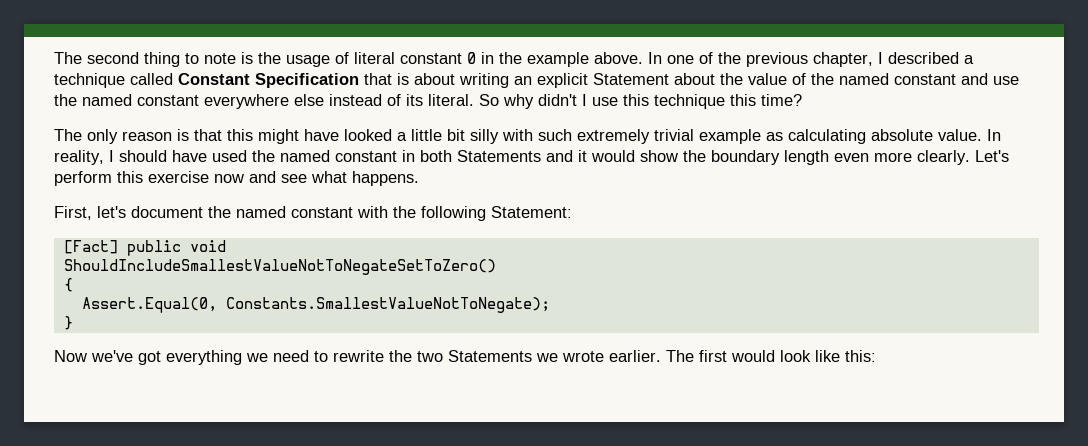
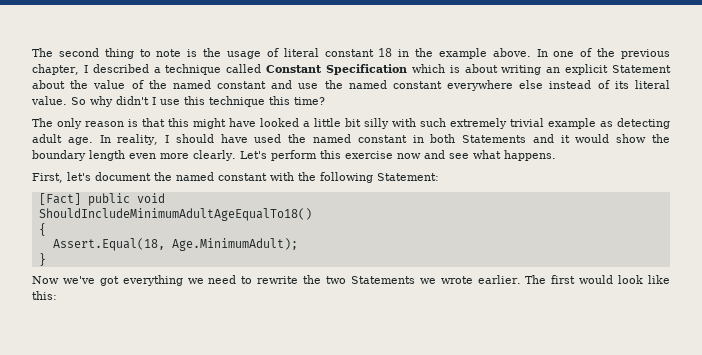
- The second thing to note is the usage of literal constant 0 in the example above.
+ The second thing to note is the usage of literal constant 18 in the example above.
- In one of the previous chapter, I described a technique called Constant Specification that is about writing an explicit Statement about the value of the named constant and use the named constant everywhere else instead of its literal.
+ In one of the previous chapter, I described a technique called Constant Specification which is about writing an explicit Statement about the value of the named constant and use the named constant everywhere else instead of its literal value.
- The only reason is that this might have looked a little bit silly with such extremely trivial example as calculating absolute value.
+ The only reason is that this might have looked a little bit silly with such extremely trivial example as detecting adult age.
- ShouldIncludeSmallestValueNotToNegateSetToZero()
+ ShouldIncludeMinimumAdultAgeEqualTo18()
- Assert.Equal(0, Constants.SmallestValueNotToNegate);
+ Assert.Equal(18, Age.MinimumAdult);

